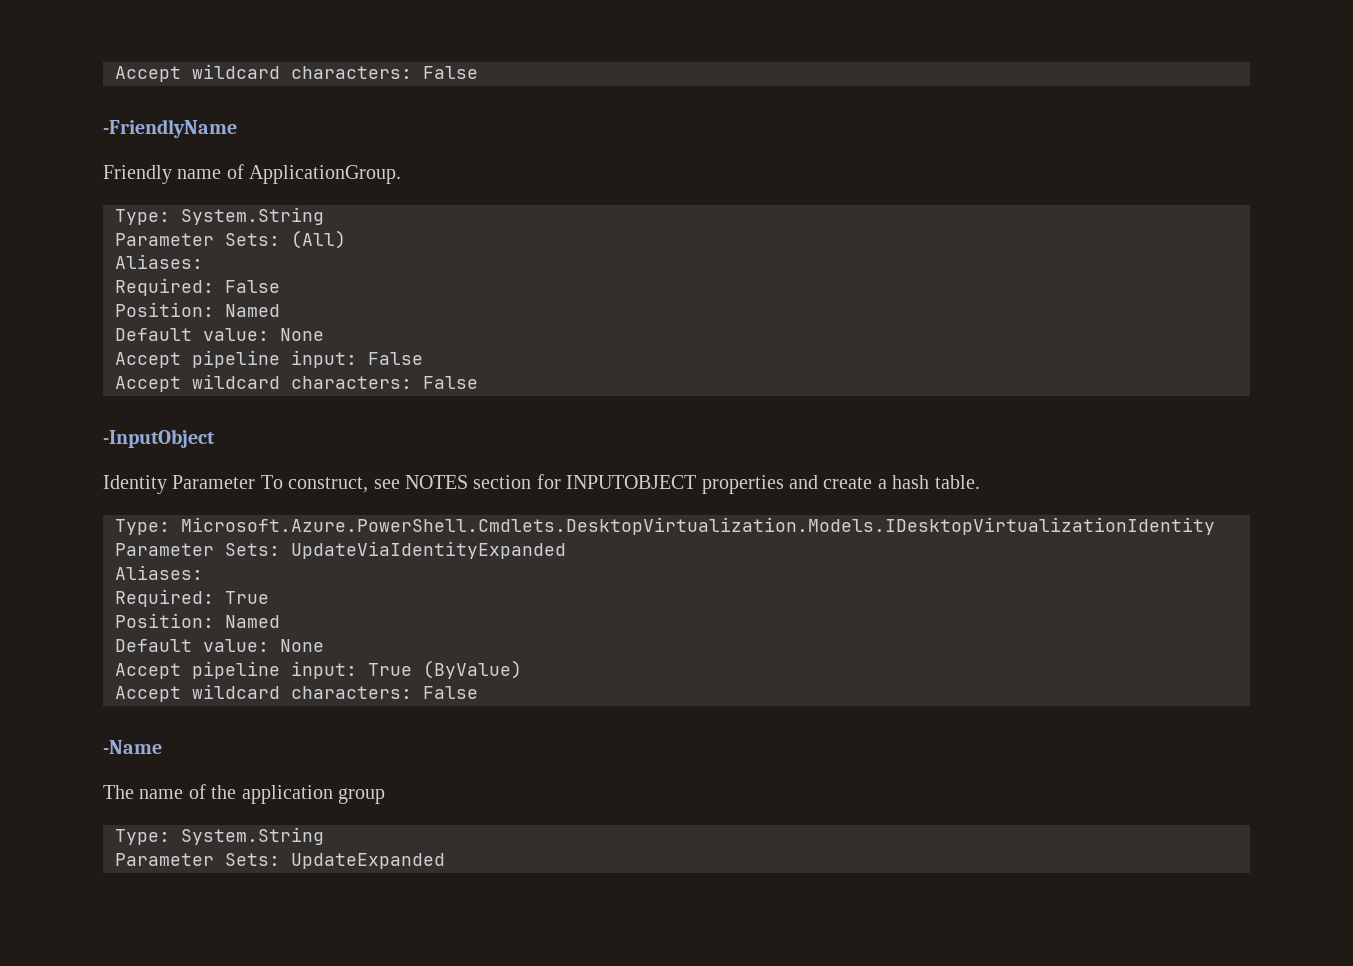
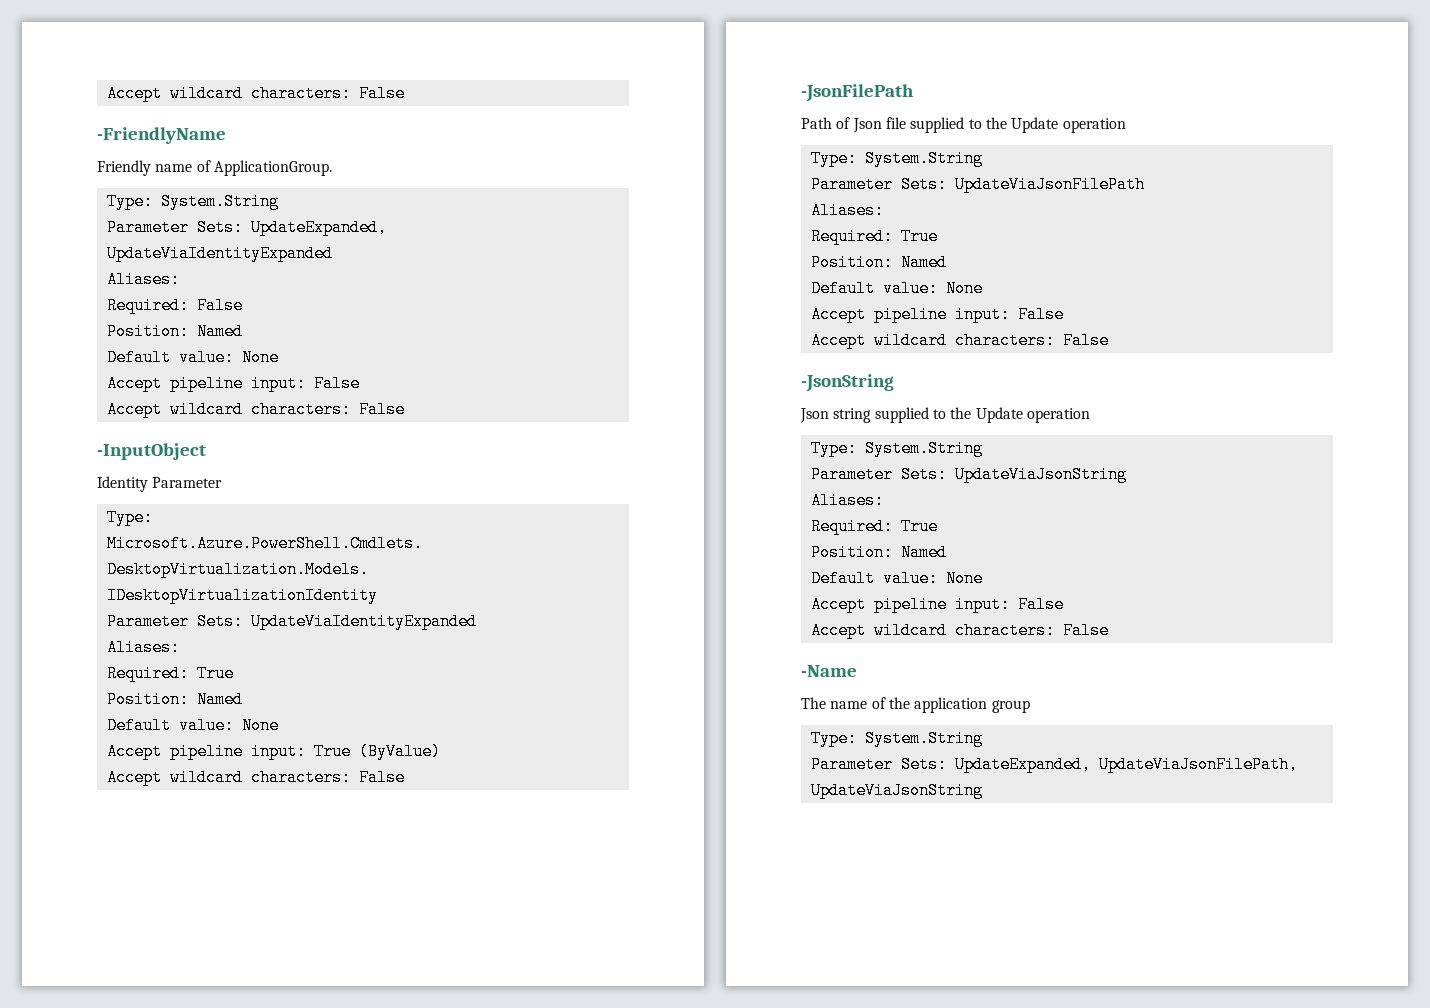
- Parameter Sets: (All)
+ Parameter Sets: UpdateExpanded, UpdateViaIdentityExpanded
- Identity Parameter To construct, see NOTES section for INPUTOBJECT properties and create a hash table.
+ Identity Parameter
+ -JsonFilePath
+ Path of Json file supplied to the Update operation
+ Type: System.String
+ Parameter Sets: UpdateViaJsonFilePath
+ Aliases:
+ Required: True
+ Position: Named
+ Default value: None
+ Accept pipeline input: False
+ Accept wildcard characters: False
+ -JsonString
+ Json string supplied to the Update operation
+ Type: System.String
+ Parameter Sets: UpdateViaJsonString
+ Aliases:
+ Required: True
+ Position: Named
+ Default value: None
+ Accept pipeline input: False
+ Accept wildcard characters: False
- Parameter Sets: UpdateExpanded
+ Parameter Sets: UpdateExpanded, UpdateViaJsonFilePath, UpdateViaJsonString

